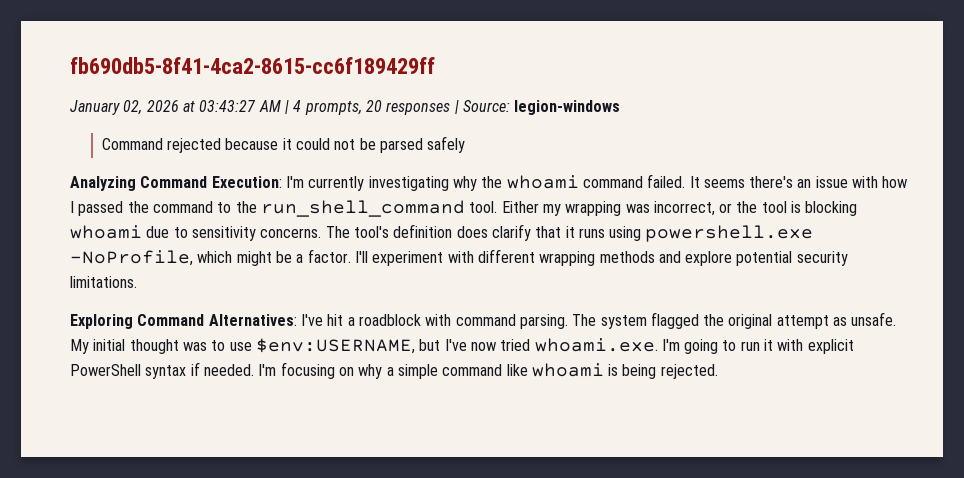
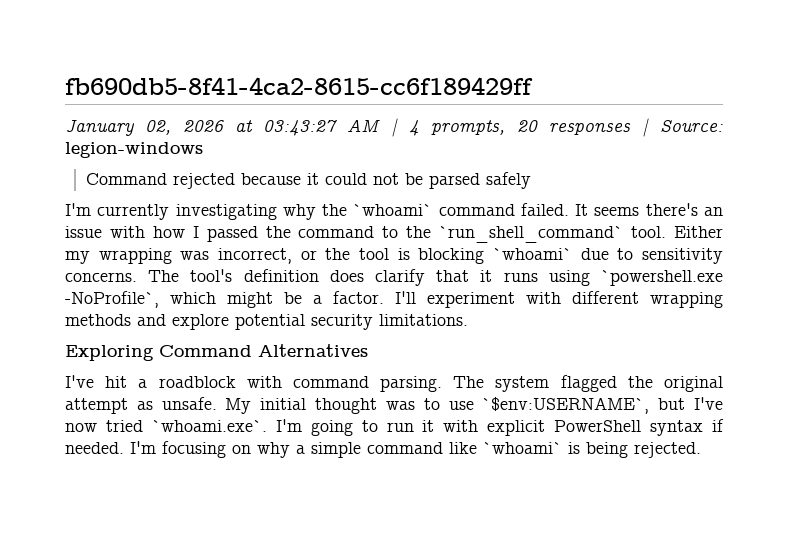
- Analyzing Command Execution: I'm currently investigating why the whoami command failed.
+ I'm currently investigating why the `whoami` command failed.
- It seems there's an issue with how I passed the command to the run_shell_command tool.
+ It seems there's an issue with how I passed the command to the `run_shell_command` tool.
- Either my wrapping was incorrect, or the tool is blocking whoami due to sensitivity concerns.
+ Either my wrapping was incorrect, or the tool is blocking `whoami` due to sensitivity concerns.
- The tool's definition does clarify that it runs using powershell.exe -NoProfile, which might be a factor.
+ The tool's definition does clarify that it runs using `powershell.exe -NoProfile`, which might be a factor.
- Exploring Command Alternatives: I've hit a roadblock with command parsing.
+ Exploring Command Alternatives
+ I've hit a roadblock with command parsing.
- My initial thought was to use $env:USERNAME, but I've now tried whoami.exe. I'm going to run it with explicit PowerShell syntax if needed.
+ My initial thought was to use `$env:USERNAME`, but I've now tried `whoami.exe`. I'm going to run it with explicit PowerShell syntax if needed.
- I'm focusing on why a simple command like whoami is being rejected.
+ I'm focusing on why a simple command like `whoami` is being rejected.

